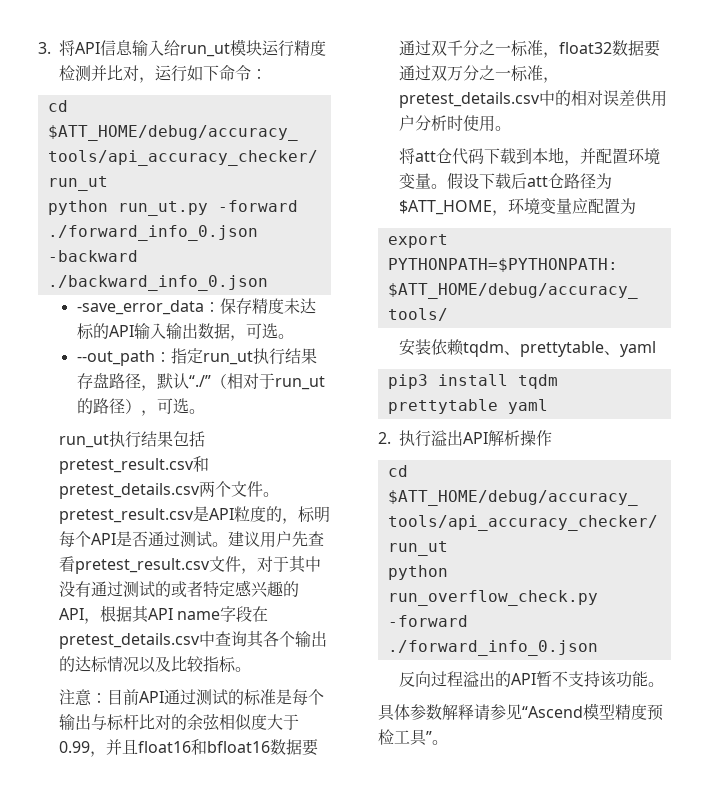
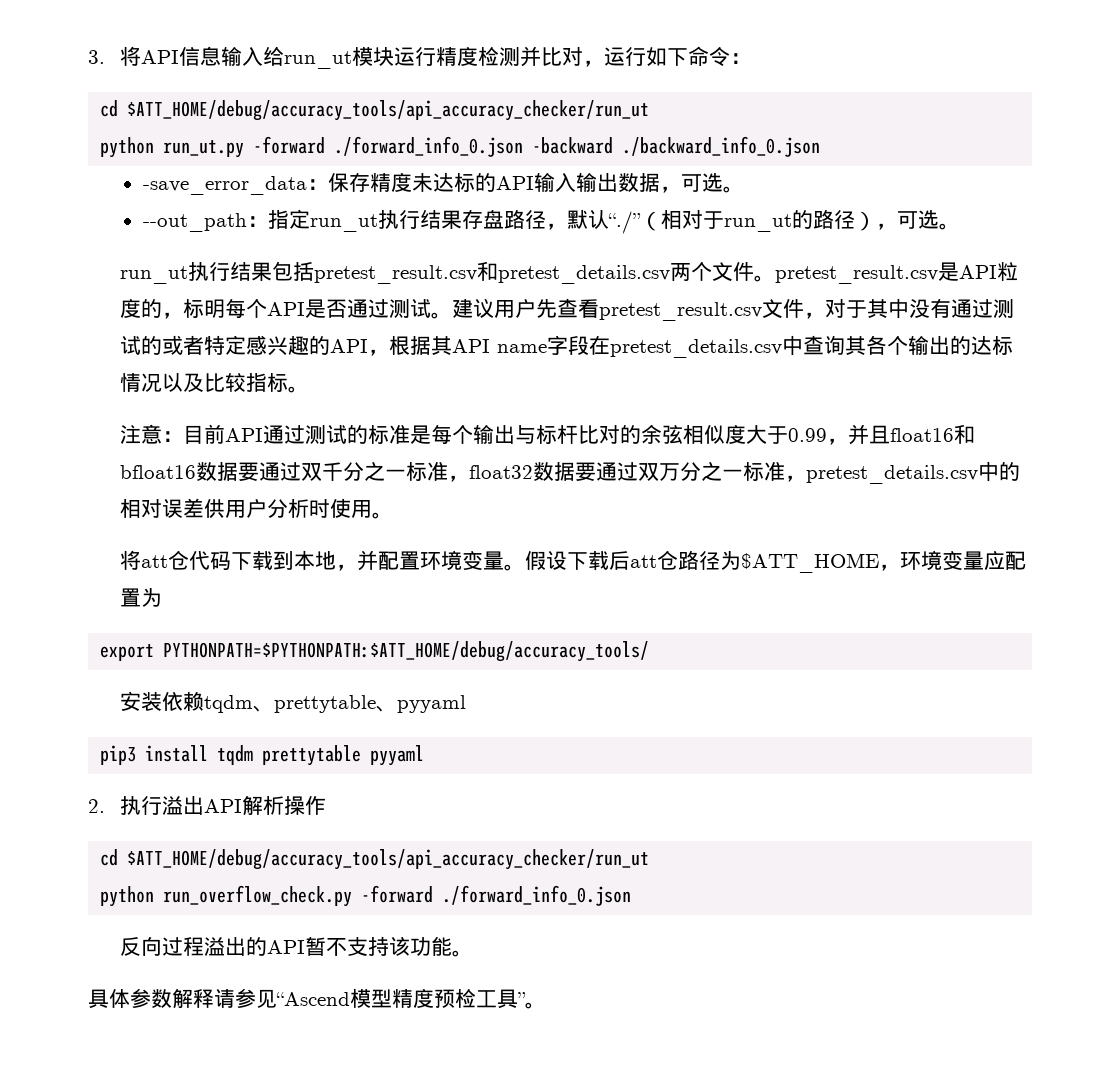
- 安装依赖tqdm、prettytable、yaml
+ 安装依赖tqdm、prettytable、pyyaml
- pip3 install tqdm prettytable yaml
+ pip3 install tqdm prettytable pyyaml

